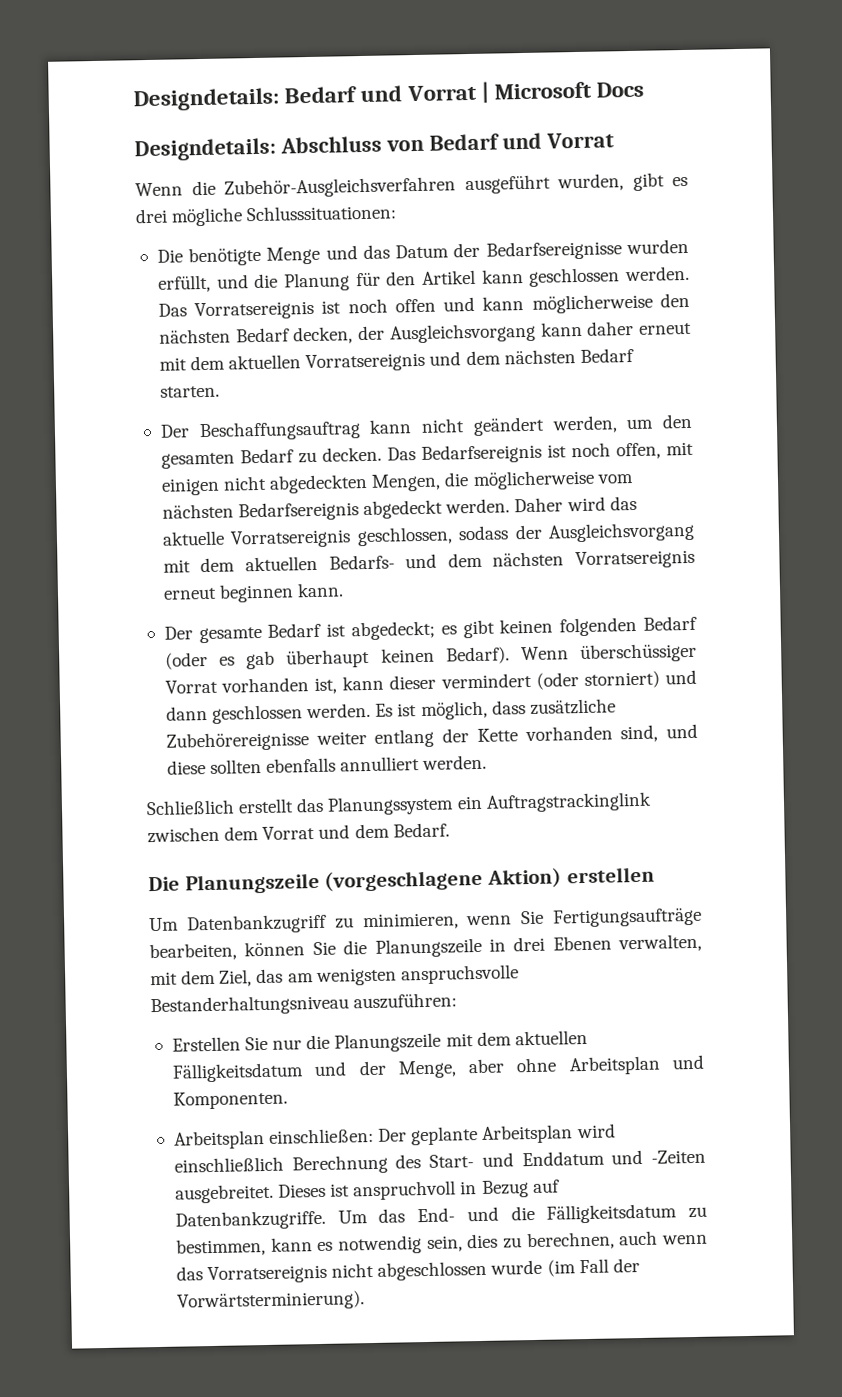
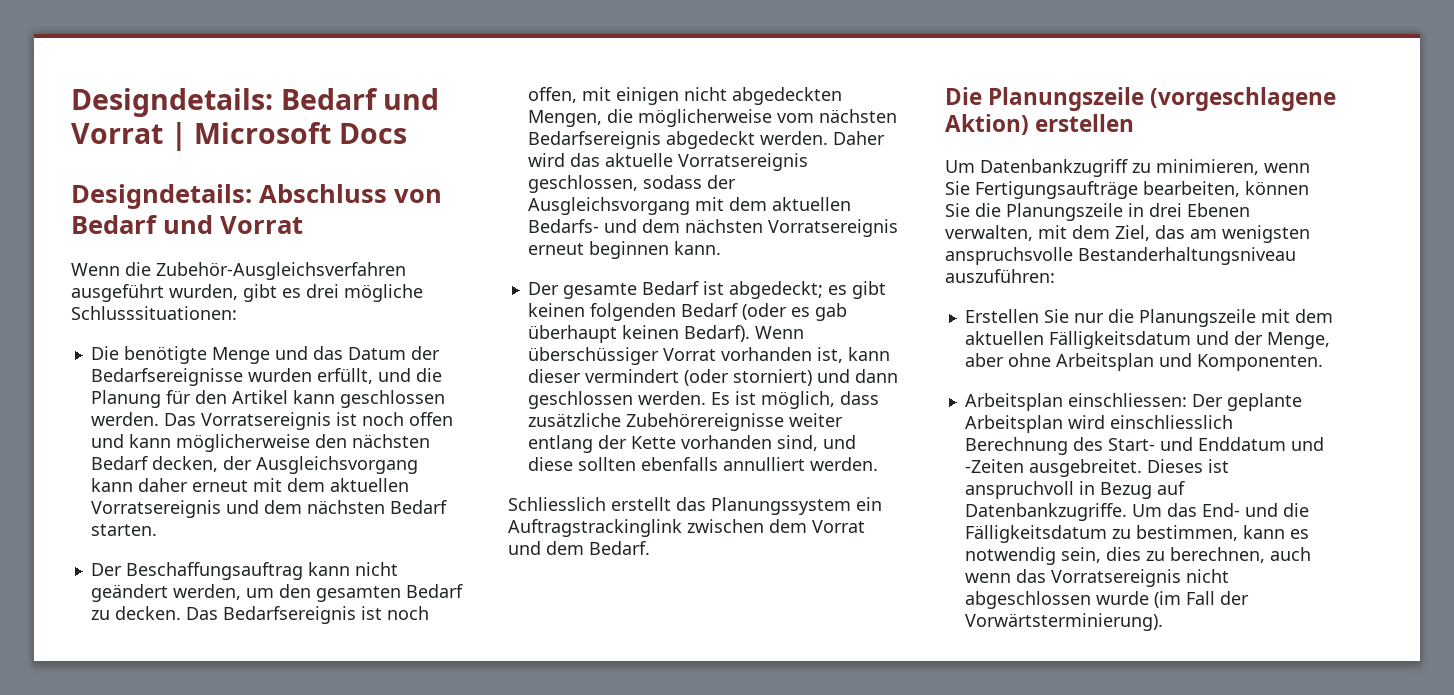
- Schließlich erstellt das Planungssystem ein Auftragstrackinglink zwischen dem Vorrat und dem Bedarf.
+ Schliesslich erstellt das Planungssystem ein Auftragstrackinglink zwischen dem Vorrat und dem Bedarf.
- Arbeitsplan einschließen: Der geplante Arbeitsplan wird einschließlich Berechnung des Start- und Enddatum und -Zeiten ausgebreitet.
+ Arbeitsplan einschliessen: Der geplante Arbeitsplan wird einschliesslich Berechnung des Start- und Enddatum und -Zeiten ausgebreitet.

